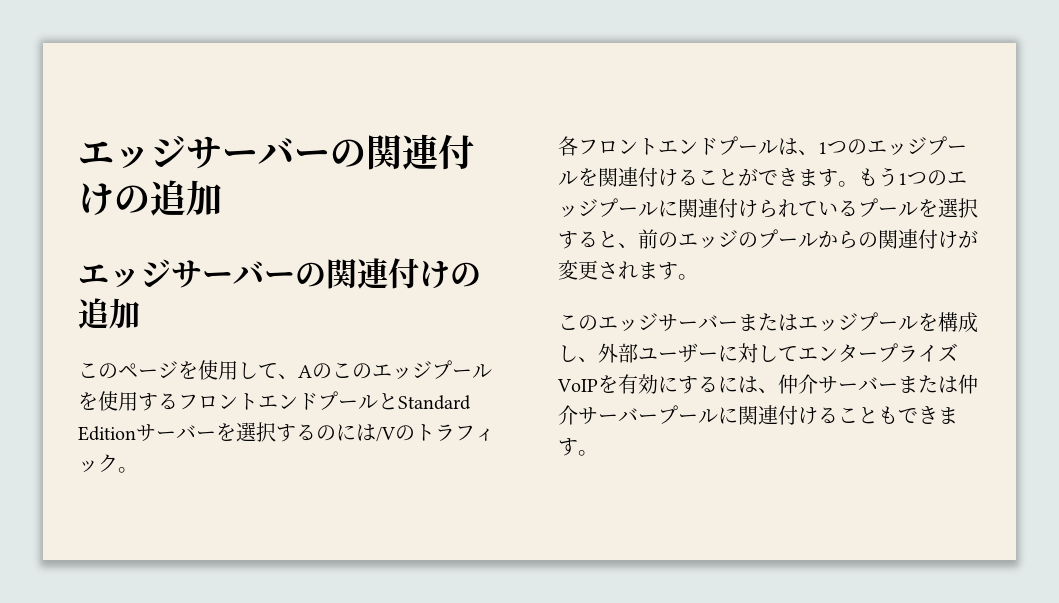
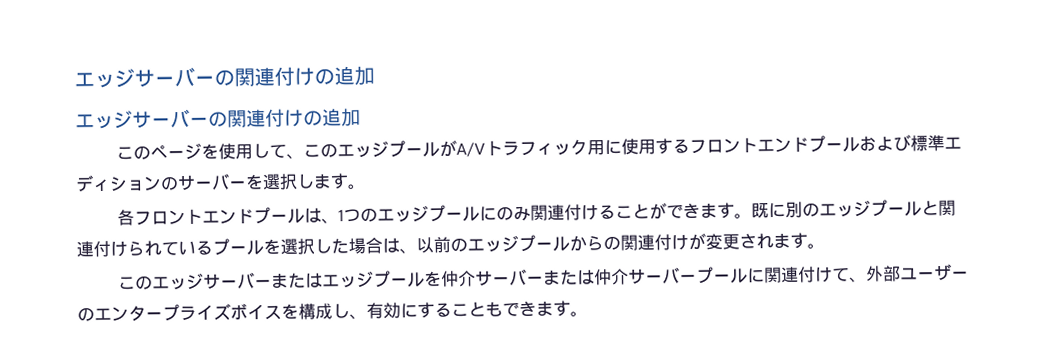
- このページを使用して、Aのこのエッジプールを使用するフロントエンドプールとStandard Editionサーバーを選択するのには/Vのトラフィック。
+ このページを使用して、このエッジプールがA/Vトラフィック用に使用するフロントエンドプールおよび標準エディションのサーバーを選択します。
- 各フロントエンドプールは、1つのエッジプールを関連付けることができます。
+ 各フロントエンドプールは、1つのエッジプールにのみ関連付けることができます。
- もう1つのエッジプールに関連付けられているプールを選択すると、前のエッジのプールからの関連付けが変更されます。
+ 既に別のエッジプールと関連付けられているプールを選択した場合は、以前のエッジプールからの関連付けが変更されます。
- このエッジサーバーまたはエッジプールを構成し、外部ユーザーに対してエンタープライズVoIPを有効にするには、仲介サーバーまたは仲介サーバープールに関連付けることもできます。
+ このエッジサーバーまたはエッジプールを仲介サーバーまたは仲介サーバープールに関連付けて、外部ユーザーのエンタープライズボイスを構成し、有効にすることもできます。

